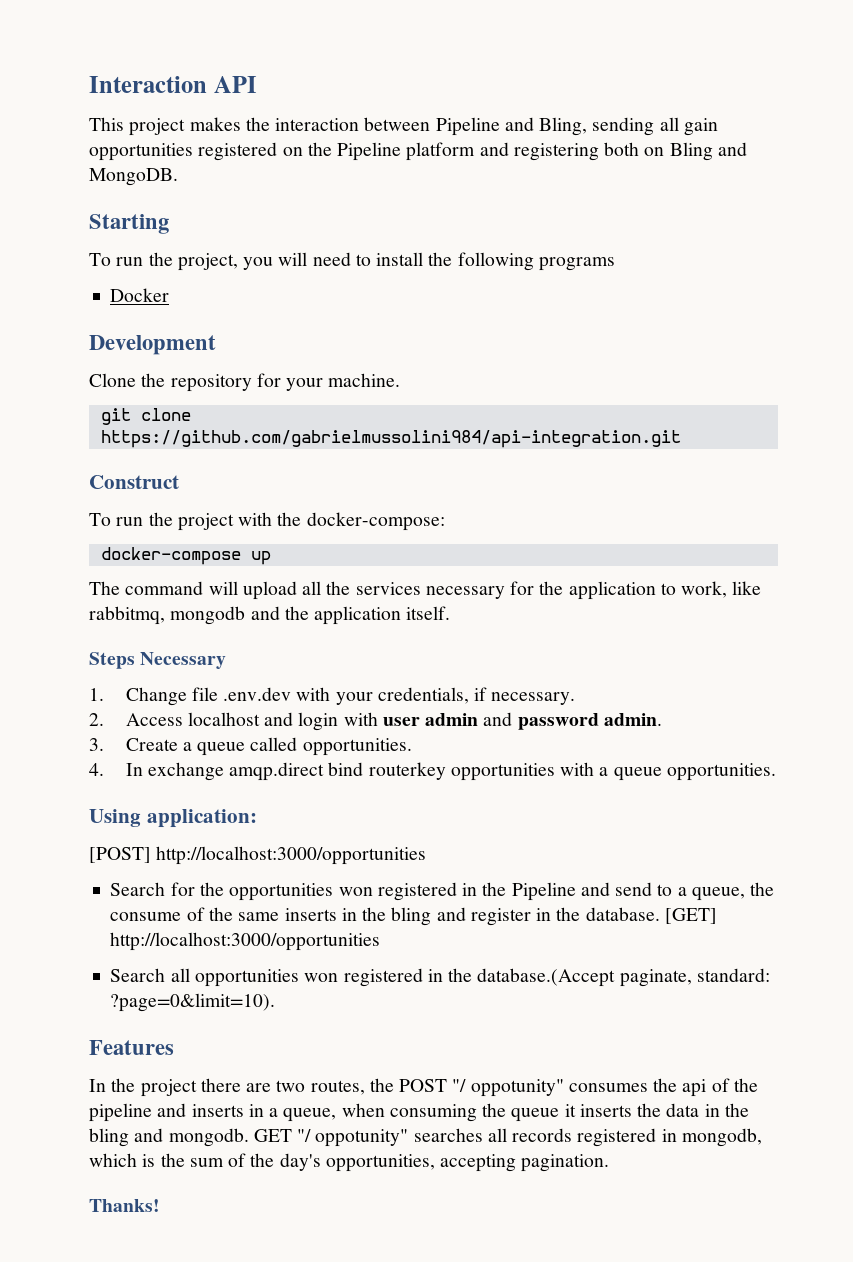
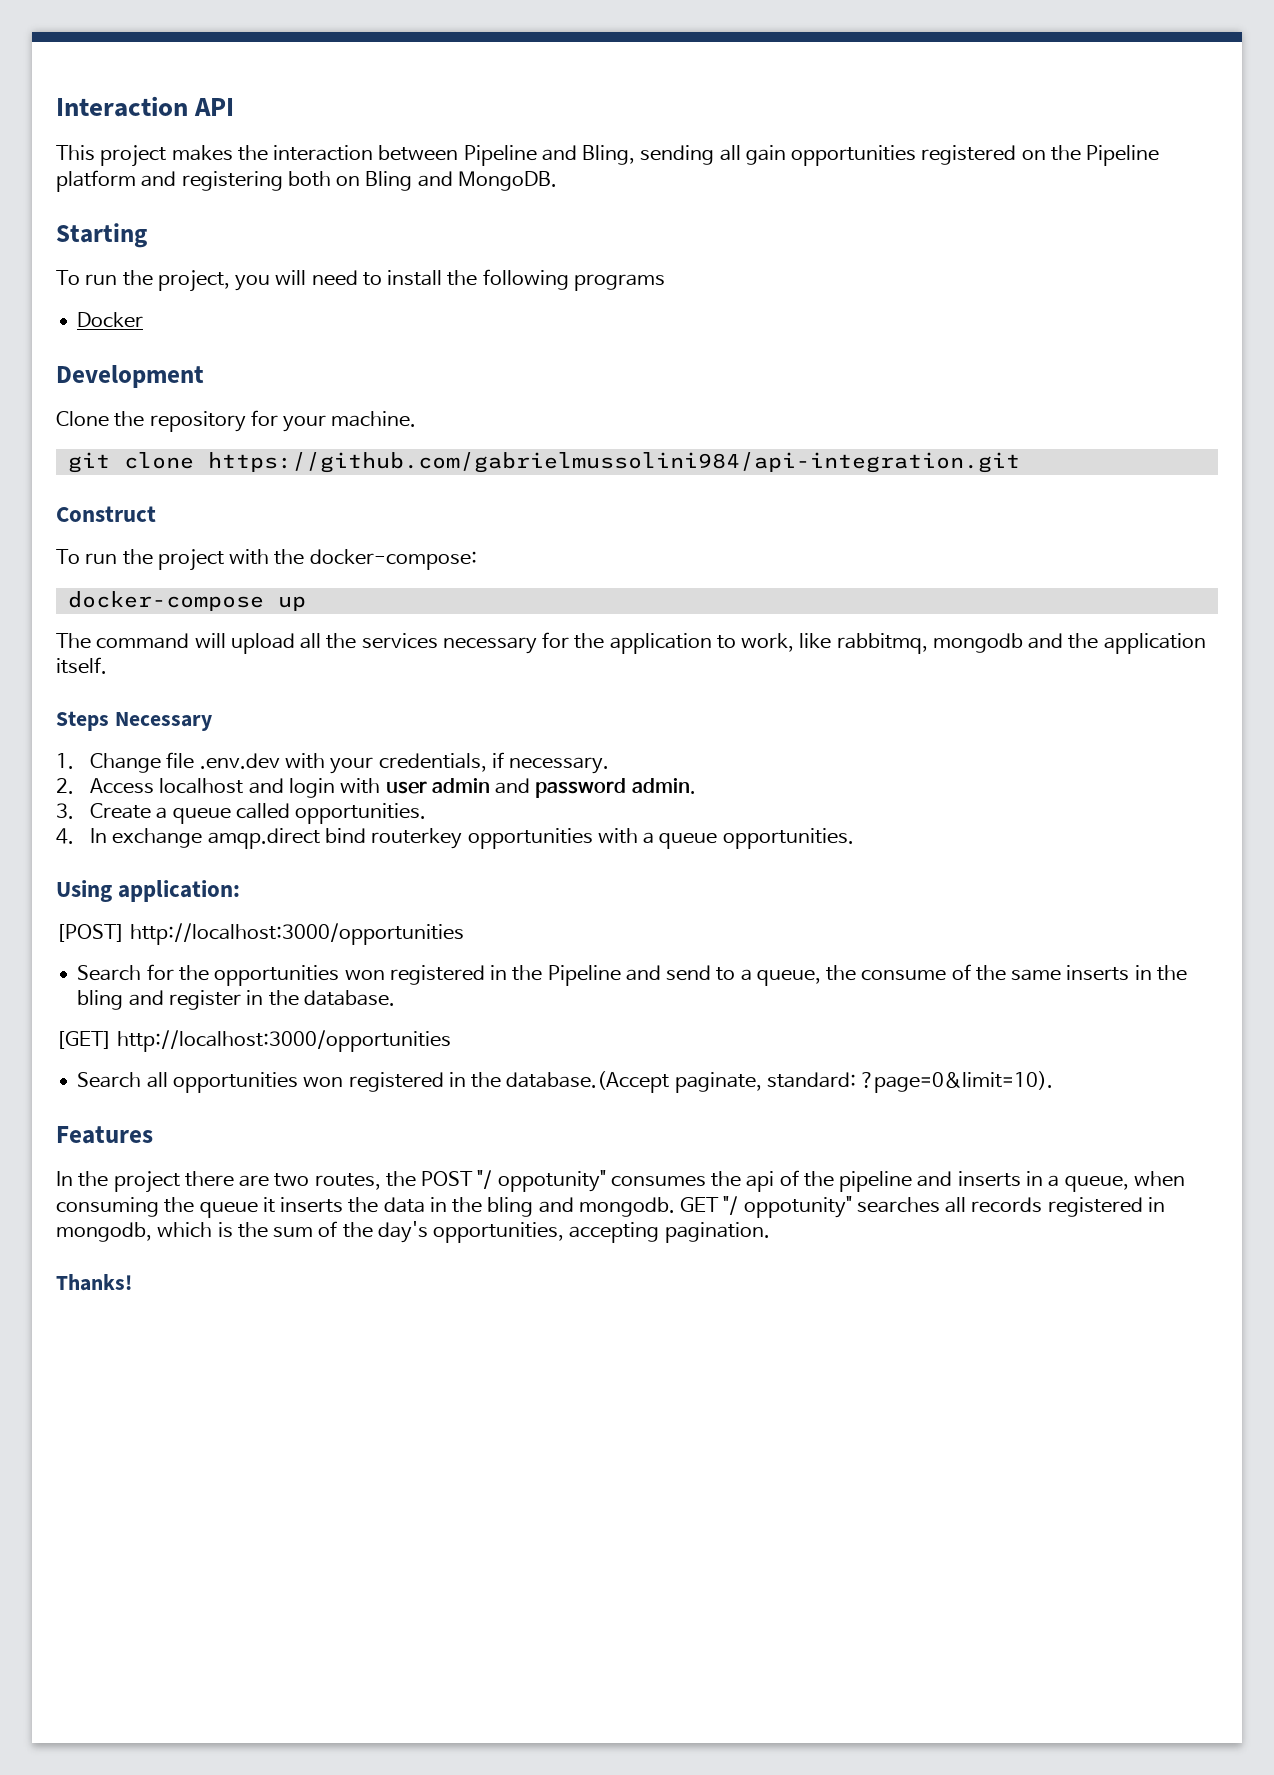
- Search for the opportunities won registered in the Pipeline and send to a queue, the consume of the same inserts in the bling and register in the database. [GET] http://localhost:3000/opportunities
+ Search for the opportunities won registered in the Pipeline and send to a queue, the consume of the same inserts in the bling and register in the database.
+ [GET] http://localhost:3000/opportunities

